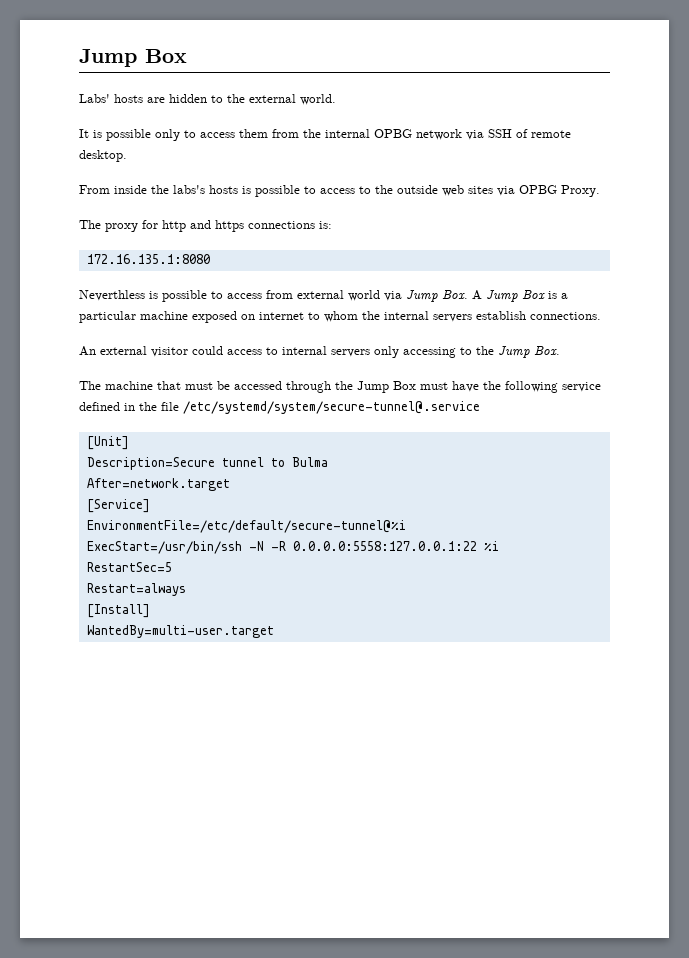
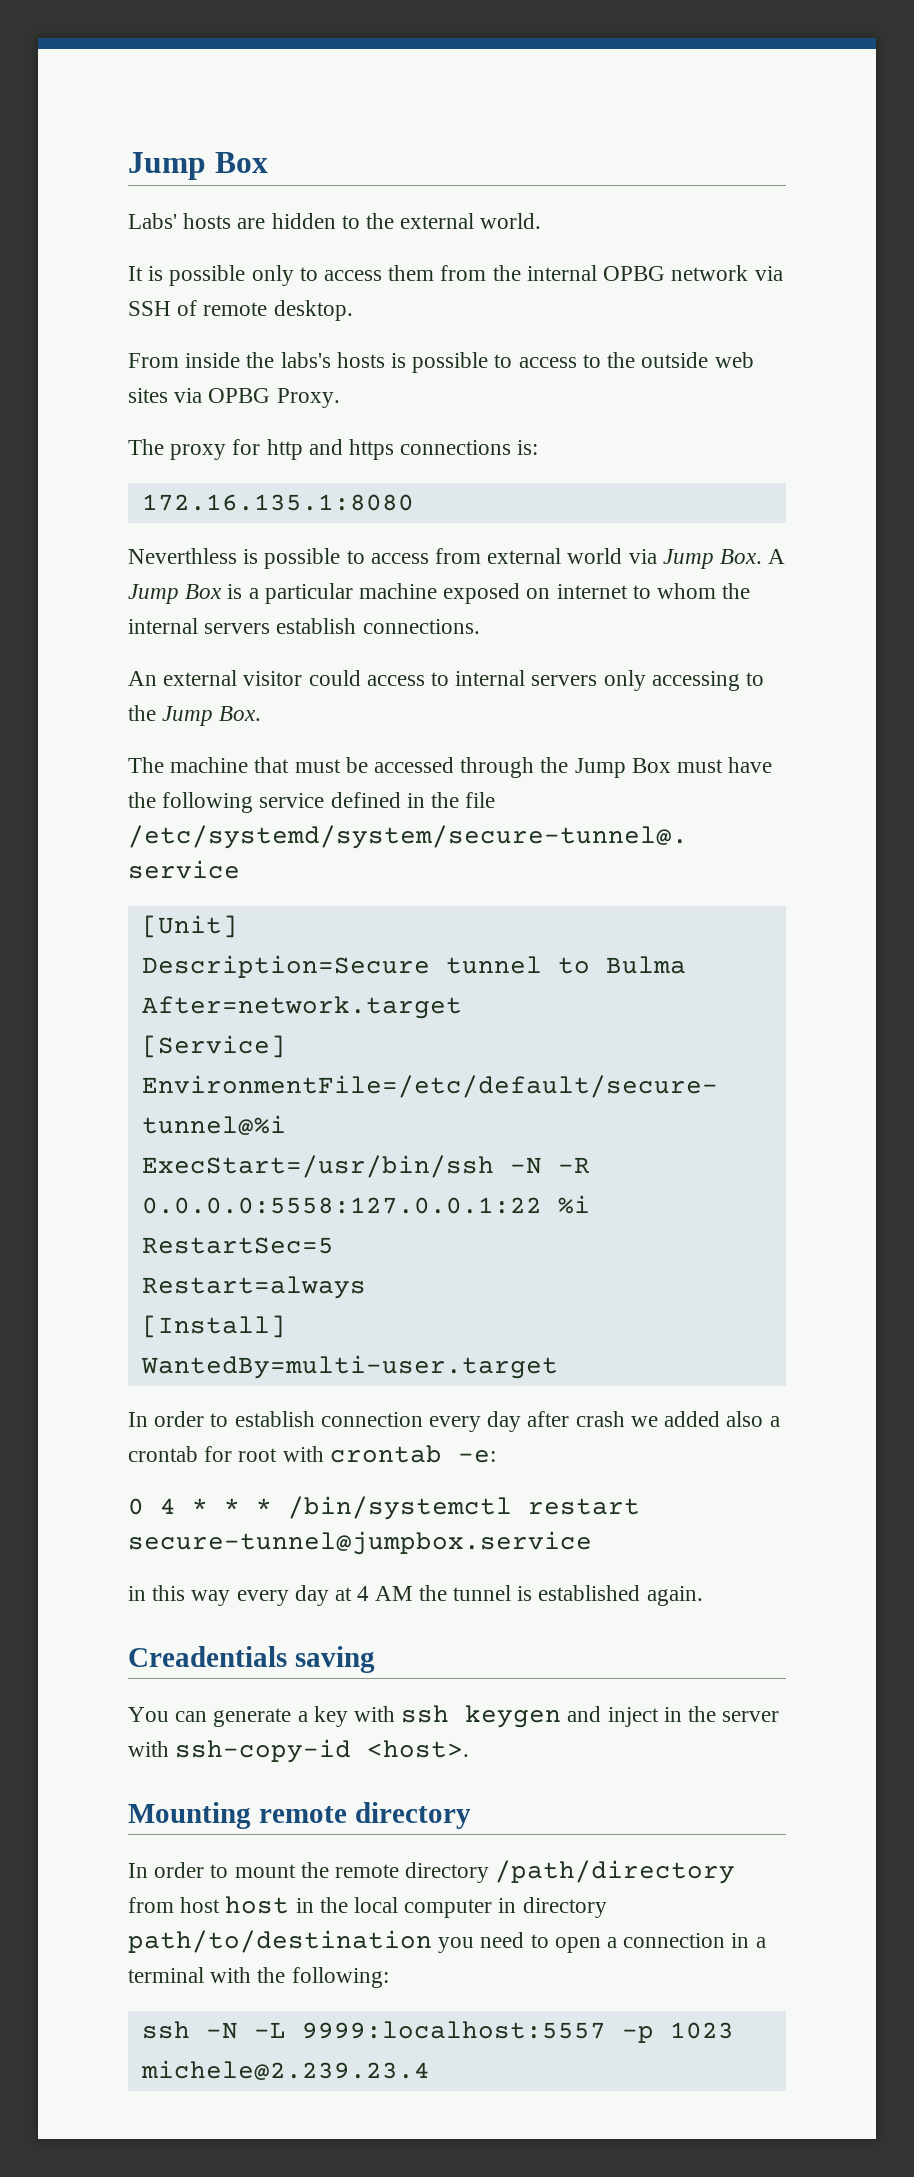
+ In order to establish connection every day after crash we added also a crontab for root with crontab -e:
+ 0 4 * * * /bin/systemctl restart secure-tunnel@jumpbox.service
+ in this way every day at 4 AM the tunnel is established again.
+ Creadentials saving
+ You can generate a key with ssh keygen and inject in the server with ssh-copy-id <host>.
+ Mounting remote directory
+ In order to mount the remote directory /path/directory from host host in the local computer in directory path/to/destination you need to open a connection in a terminal with the following:
+ ssh -N -L 9999:localhost:5557 -p 1023 michele@2.239.23.4

